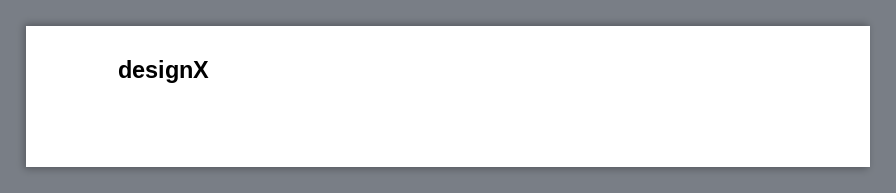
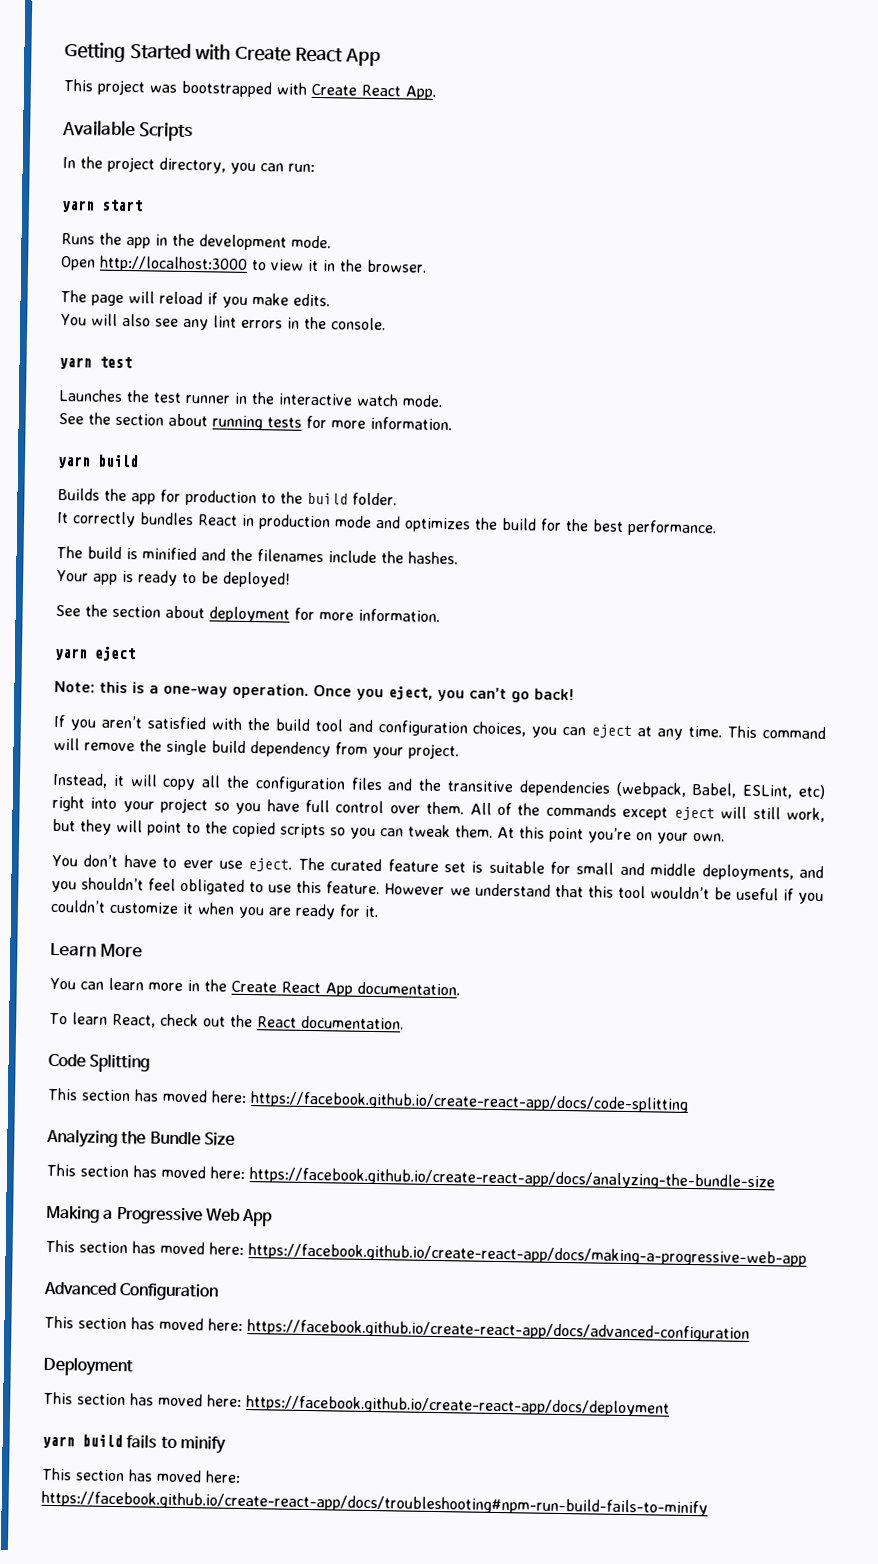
- designX
+ Getting Started with Create React App
+ This project was bootstrapped with Create React App.
+ Available Scripts
+ In the project directory, you can run:
+ yarn start
+ Runs the app in the development mode.
+ Open http://localhost:3000 to view it in the browser.
+ The page will reload if you make edits.
+ You will also see any lint errors in the console.
+ yarn test
+ Launches the test runner in the interactive watch mode.
+ See the section about running tests for more information.
+ yarn build
+ Builds the app for production to the build folder.
+ It correctly bundles React in production mode and optimizes the build for the best performance.
+ The build is minified and the filenames include the hashes.
+ Your app is ready to be deployed!
+ See the section about deployment for more information.
+ yarn eject
+ Note: this is a one-way operation. Once you eject, you can’t go back!
+ If you aren’t satisfied with the build tool and configuration choices, you can eject at any time. This command will remove the single build dependency from your project.
+ Instead, it will copy all the configuration files and the transitive dependencies (webpack, Babel, ESLint, etc) right into your project so you have full control over them. All of the commands except eject will still work, but they will point to the copied scripts so you can tweak them. At this point you’re on your own.
+ You don’t have to ever use eject. The curated feature set is suitable for small and middle deployments, and you shouldn’t feel obligated to use this feature. However we understand that this tool wouldn’t be useful if you couldn’t customize it when you are ready for it.
+ Learn More
+ You can learn more in the Create React App documentation.
+ To learn React, check out the React documentation.
+ Code Splitting
+ This section has moved here: https://facebook.github.io/create-react-app/docs/code-splitting
+ Analyzing the Bundle Size
+ This section has moved here: https://facebook.github.io/create-react-app/docs/analyzing-the-bundle-size
+ Making a Progressive Web App
+ This section has moved here: https://facebook.github.io/create-react-app/docs/making-a-progressive-web-app
+ Advanced Configuration
+ This section has moved here: https://facebook.github.io/create-react-app/docs/advanced-configuration
+ Deployment
+ This section has moved here: https://facebook.github.io/create-react-app/docs/deployment
+ yarn build fails to minify
+ This section has moved here: https://facebook.github.io/create-react-app/docs/troubleshooting#npm-run-build-fails-to-minify

